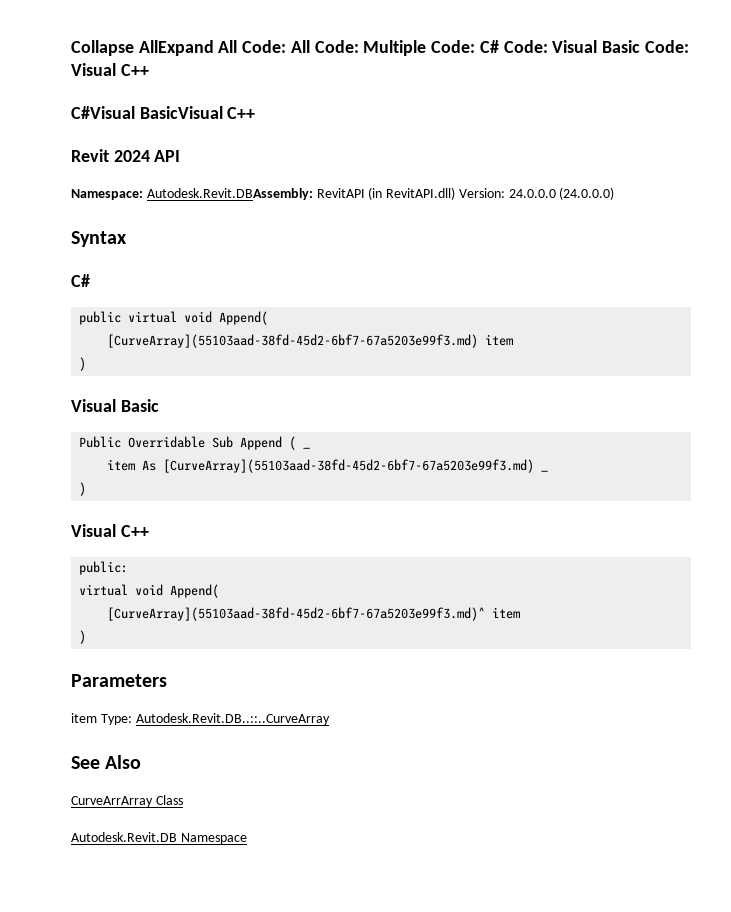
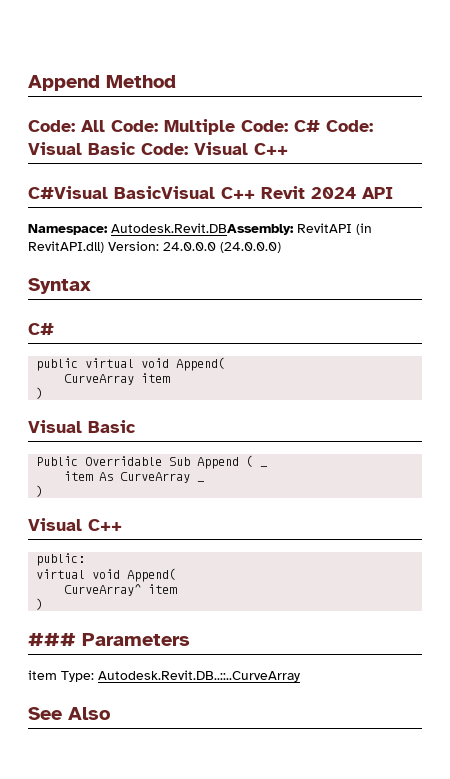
- Collapse AllExpand All Code: All Code: Multiple Code: C# Code: Visual Basic Code: Visual C++
+ Append Method
+ Code: All Code: Multiple Code: C# Code: Visual Basic Code: Visual C++
- C#Visual BasicVisual C++
- Revit 2024 API
+ C#Visual BasicVisual C++ Revit 2024 API
- [CurveArray](55103aad-38fd-45d2-6bf7-67a5203e99f3.md) item
+ CurveArray item
- item As [CurveArray](55103aad-38fd-45d2-6bf7-67a5203e99f3.md) _
+ item As CurveArray _
- [CurveArray](55103aad-38fd-45d2-6bf7-67a5203e99f3.md)^ item
+ CurveArray^ item
  )
- Parameters
+ ### Parameters
- CurveArrArray Class
- Autodesk.Revit.DB Namespace

